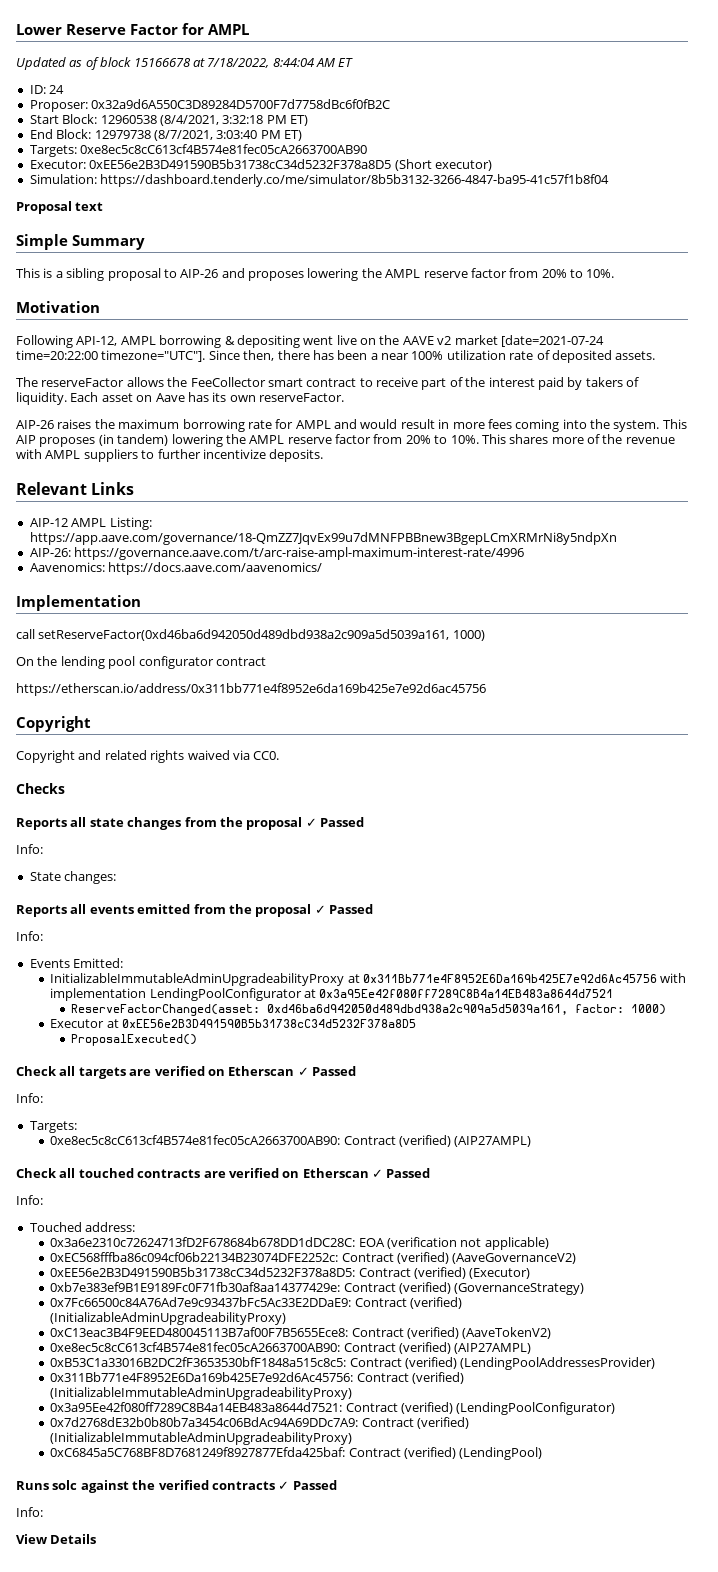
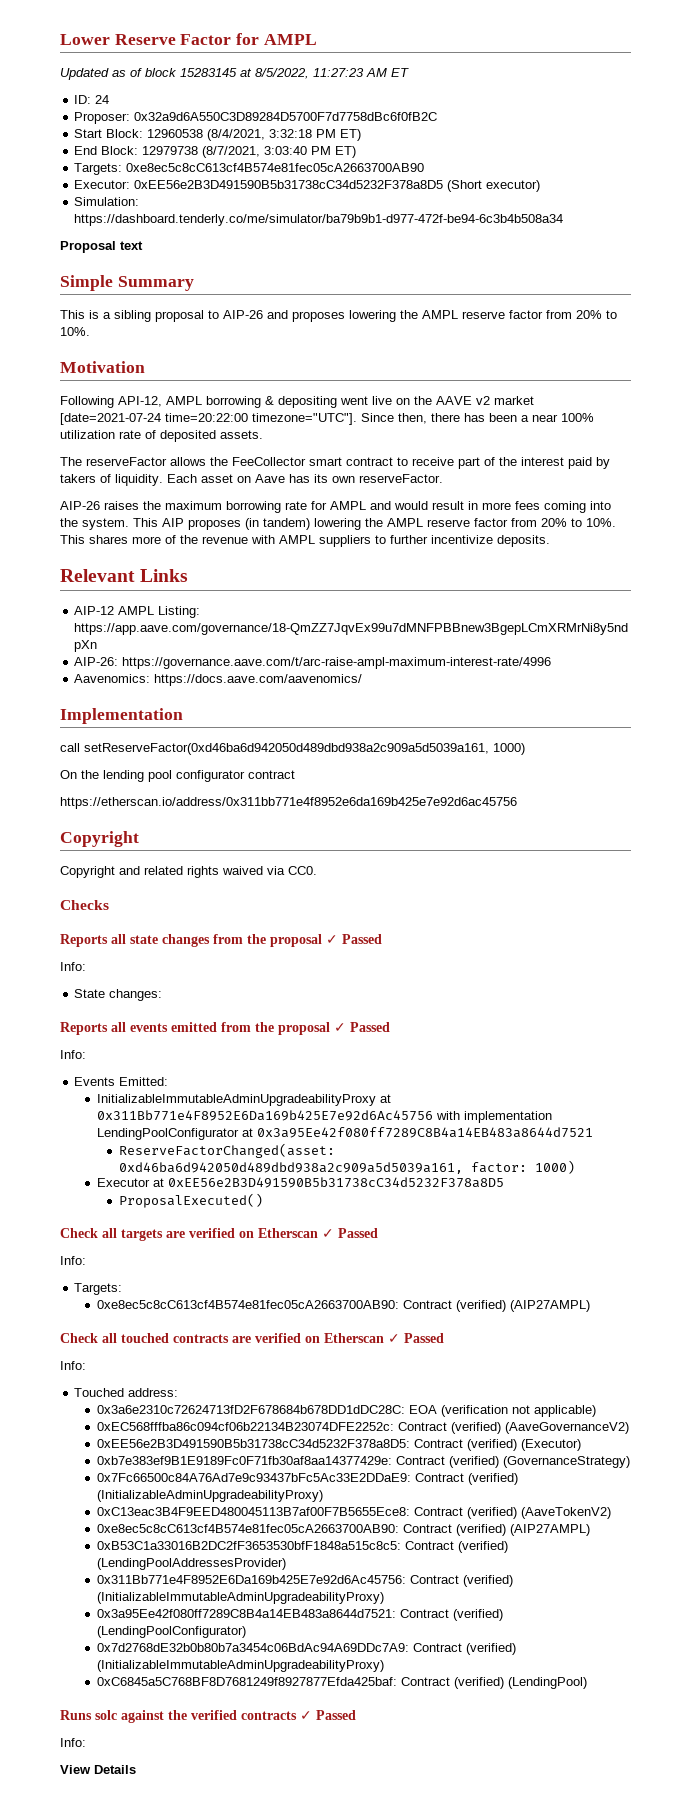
- Updated as of block 15166678 at 7/18/2022, 8:44:04 AM ET
+ Updated as of block 15283145 at 8/5/2022, 11:27:23 AM ET
- Simulation: https://dashboard.tenderly.co/me/simulator/8b5b3132-3266-4847-ba95-41c57f1b8f04
+ Simulation: https://dashboard.tenderly.co/me/simulator/ba79b9b1-d977-472f-be94-6c3b4b508a34

